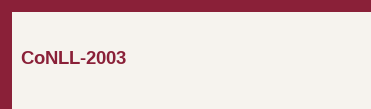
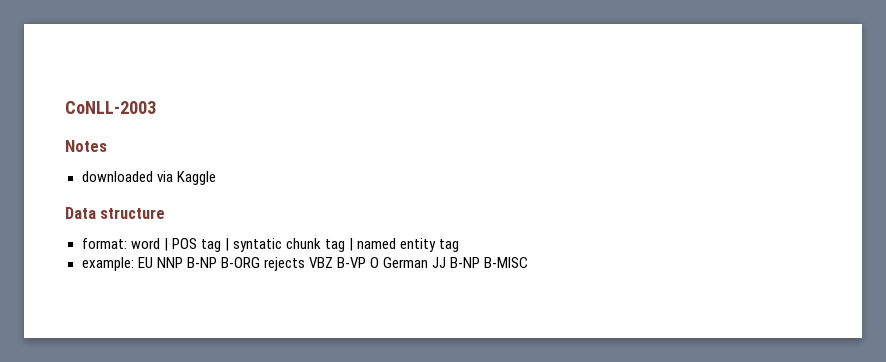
+ Notes
+ downloaded via Kaggle
+ Data structure
+ format: word | POS tag | syntatic chunk tag | named entity tag
+ example: EU NNP B-NP B-ORG rejects VBZ B-VP O German JJ B-NP B-MISC

